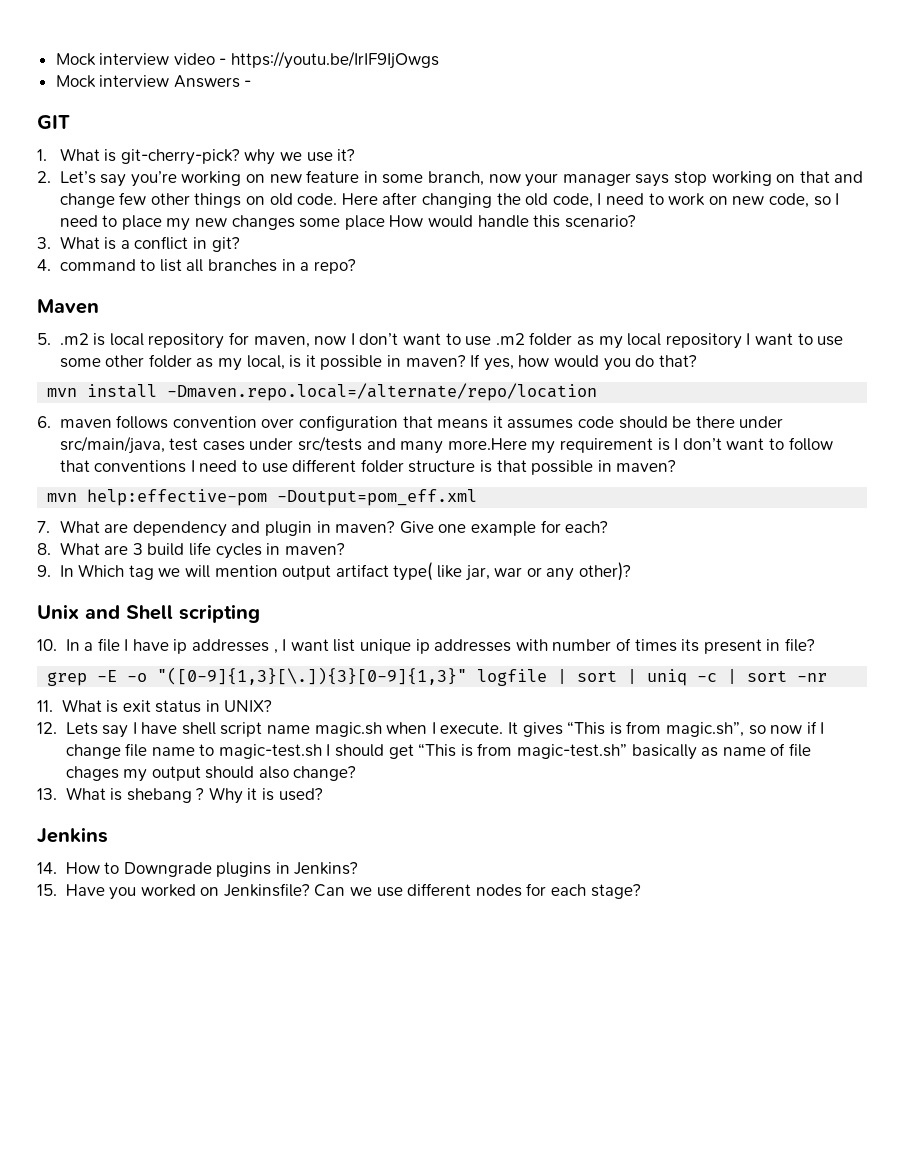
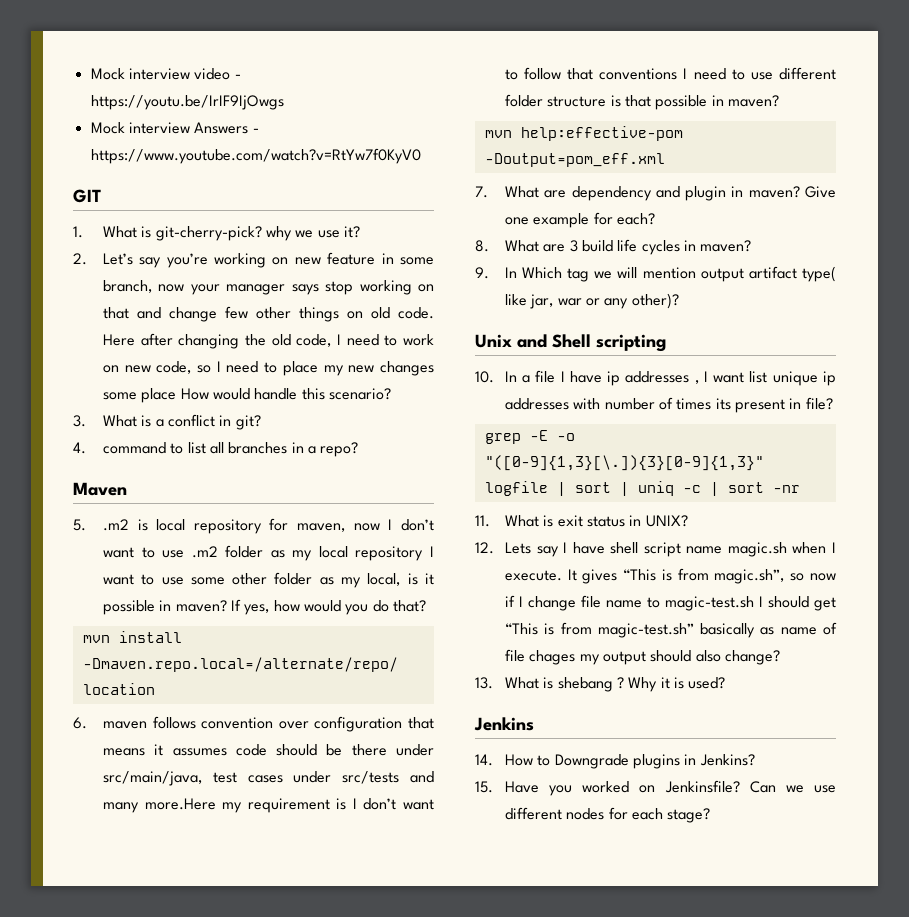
- Mock interview Answers -
+ Mock interview Answers - https://www.youtube.com/watch?v=RtYw7f0KyV0

